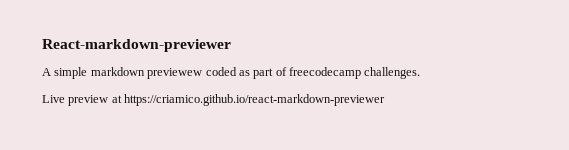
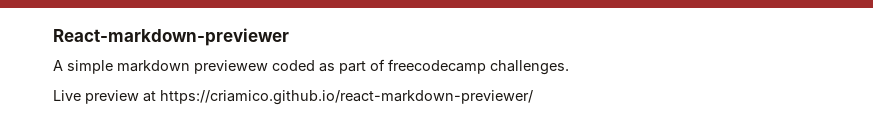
- Live preview at https://criamico.github.io/react-markdown-previewer
+ Live preview at https://criamico.github.io/react-markdown-previewer/

